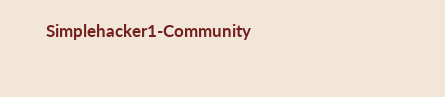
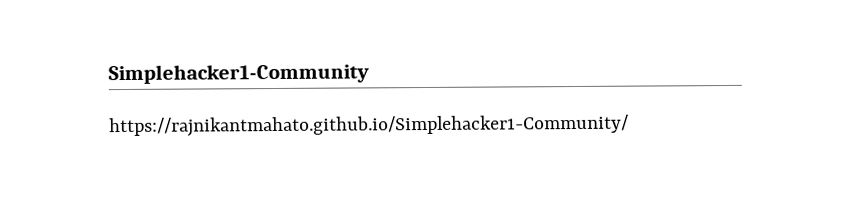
+ https://rajnikantmahato.github.io/Simplehacker1-Community/

